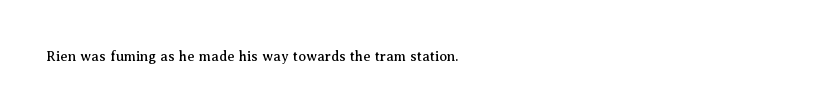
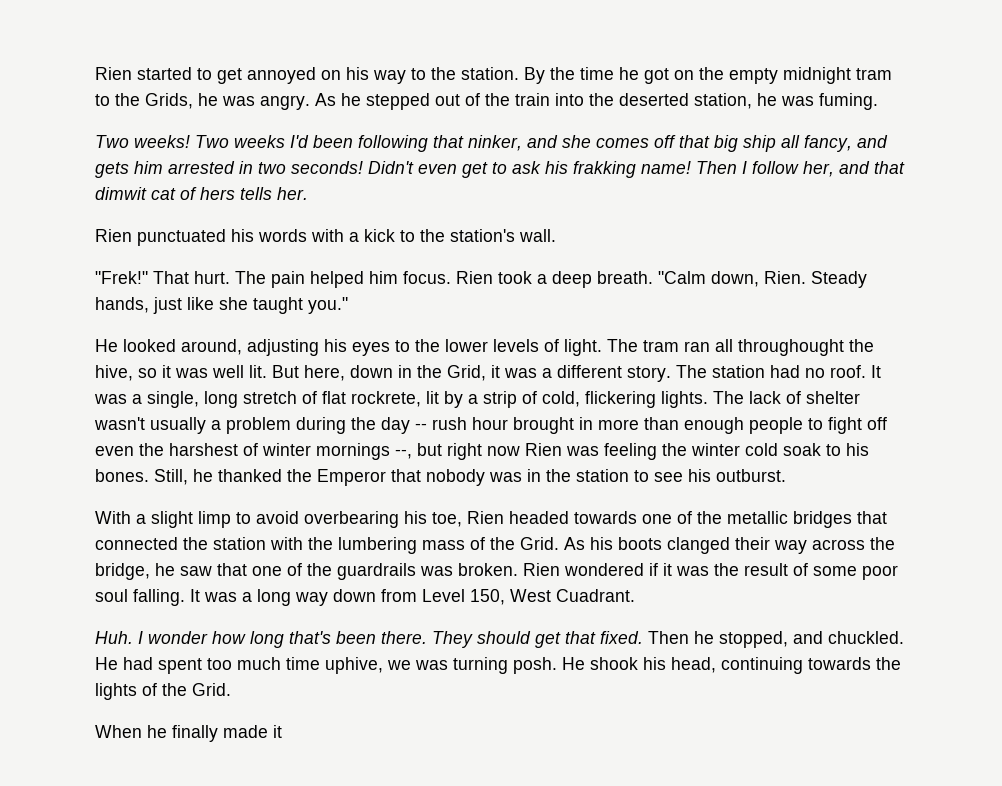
- Rien was fuming as he made his way towards the tram station.
+ Rien started to get annoyed on his way to the station. By the time he got on the empty midnight tram to the Grids, he was angry. As he stepped out of the train into the deserted station, he was fuming.
+ Two weeks! Two weeks I'd been following that ninker, and she comes off that big ship all fancy, and gets him arrested in two seconds! Didn't even get to ask his frakking name! Then I follow her, and that dimwit cat of hers tells her.
+ Rien punctuated his words with a kick to the station's wall.
+ "Frek!" That hurt. The pain helped him focus. Rien took a deep breath. "Calm down, Rien. Steady hands, just like she taught you."
+ He looked around, adjusting his eyes to the lower levels of light. The tram ran all throughought the hive, so it was well lit. But here, down in the Grid, it was a different story. The station had no roof. It was a single, long stretch of flat rockrete, lit by a strip of cold, flickering lights. The lack of shelter wasn't usually a problem during the day -- rush hour brought in more than enough people to fight off even the harshest of winter mornings --, but right now Rien was feeling the winter cold soak to his bones. Still, he thanked the Emperor that nobody was in the station to see his outburst.
+ With a slight limp to avoid overbearing his toe, Rien headed towards one of the metallic bridges that connected the station with the lumbering mass of the Grid. As his boots clanged their way across the bridge, he saw that one of the guardrails was broken. Rien wondered if it was the result of some poor soul falling. It was a long way down from Level 150, West Cuadrant.
+ Huh. I wonder how long that's been there. They should get that fixed. Then he stopped, and chuckled. He had spent too much time uphive, we was turning posh. He shook his head, continuing towards the lights of the Grid.
+ When he finally made it

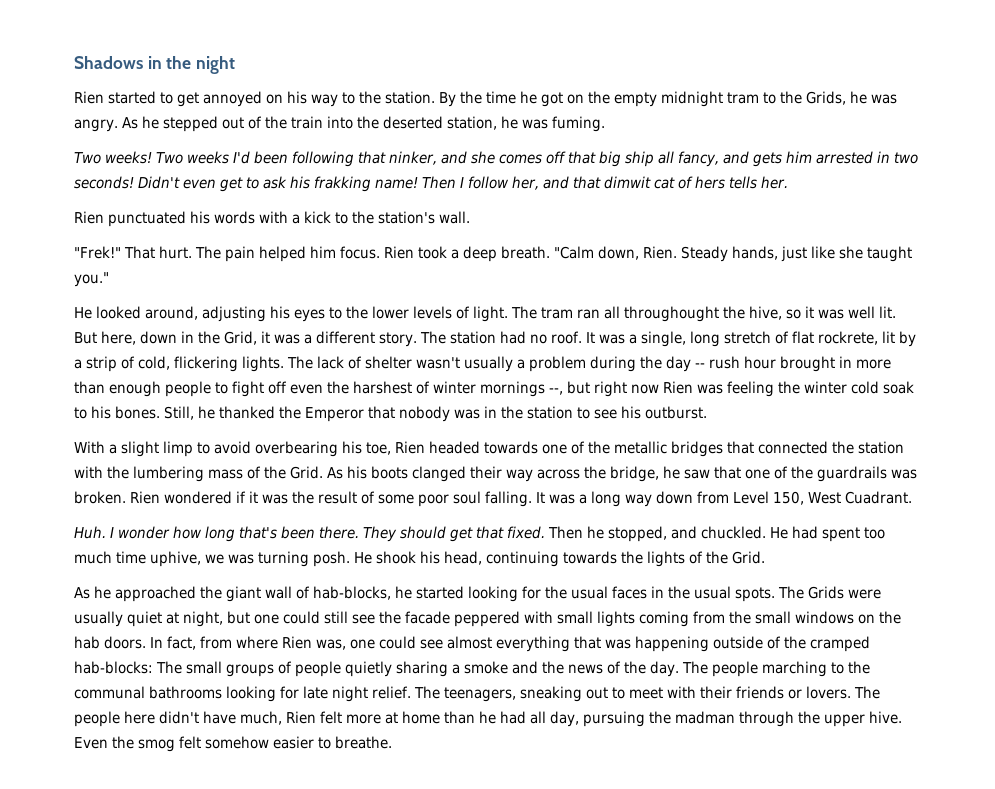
+ Shadows in the night
- When he finally made it
+ As he approached the giant wall of hab-blocks, he started looking for the usual faces in the usual spots. The Grids were usually quiet at night, but one could still see the facade peppered with small lights coming from the small windows on the hab doors. In fact, from where Rien was, one could see almost everything that was happening outside of the cramped hab-blocks: The small groups of people quietly sharing a smoke and the news of the day. The people marching to the communal bathrooms looking for late night relief. The teenagers, sneaking out to meet with their friends or lovers. The people here didn't have much, Rien felt more at home than he had all day, pursuing the madman through the upper hive. Even the smog felt somehow easier to breathe.

